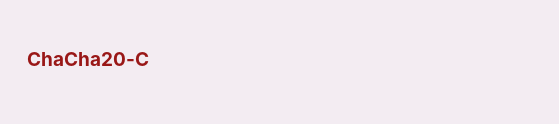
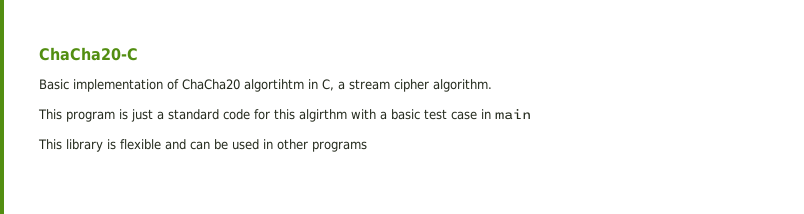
+ Basic implementation of ChaCha20 algortihtm in C, a stream cipher algorithm.
+ This program is just a standard code for this algirthm with a basic test case in main
+ This library is flexible and can be used in other programs

